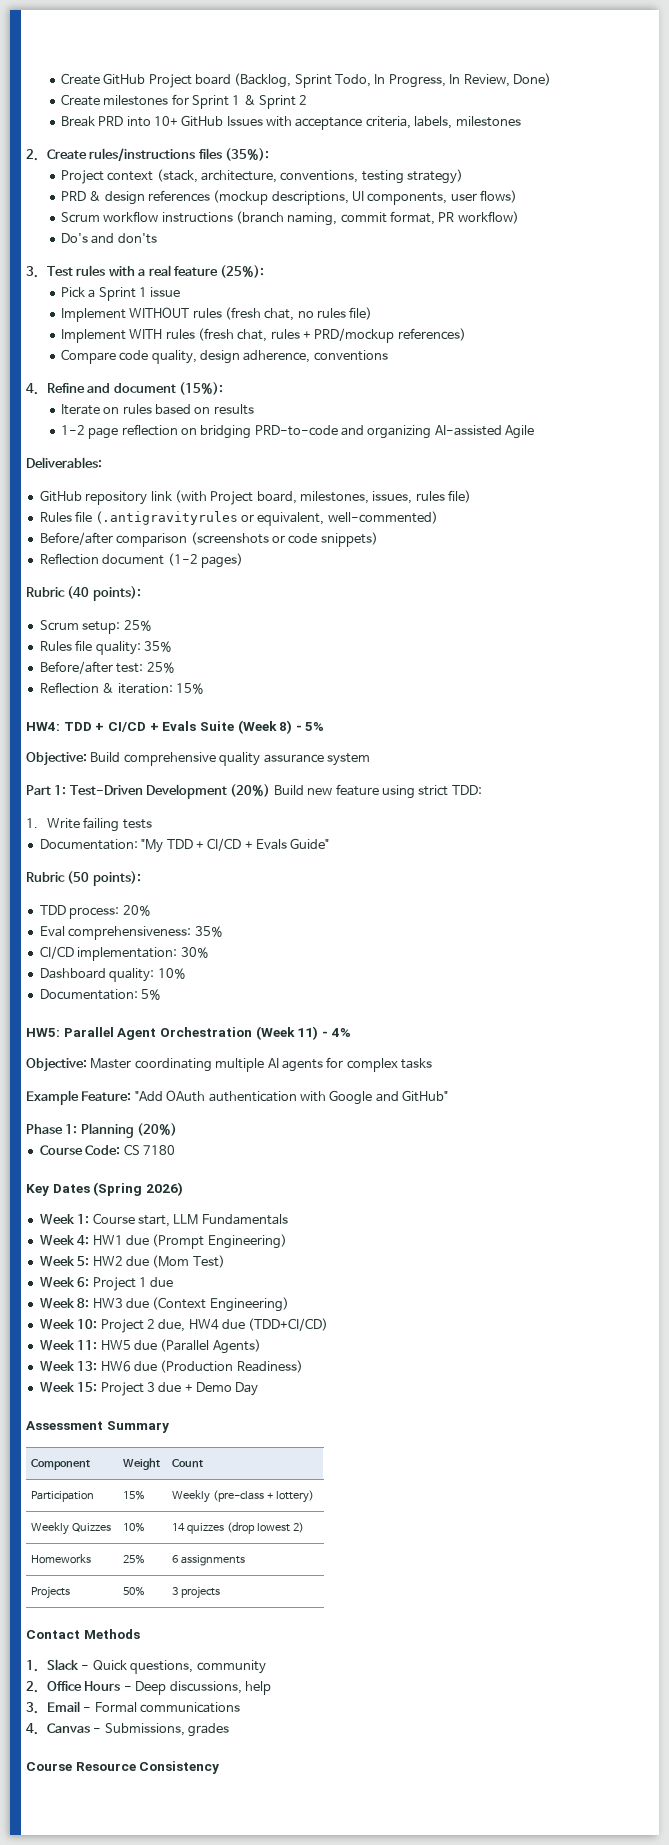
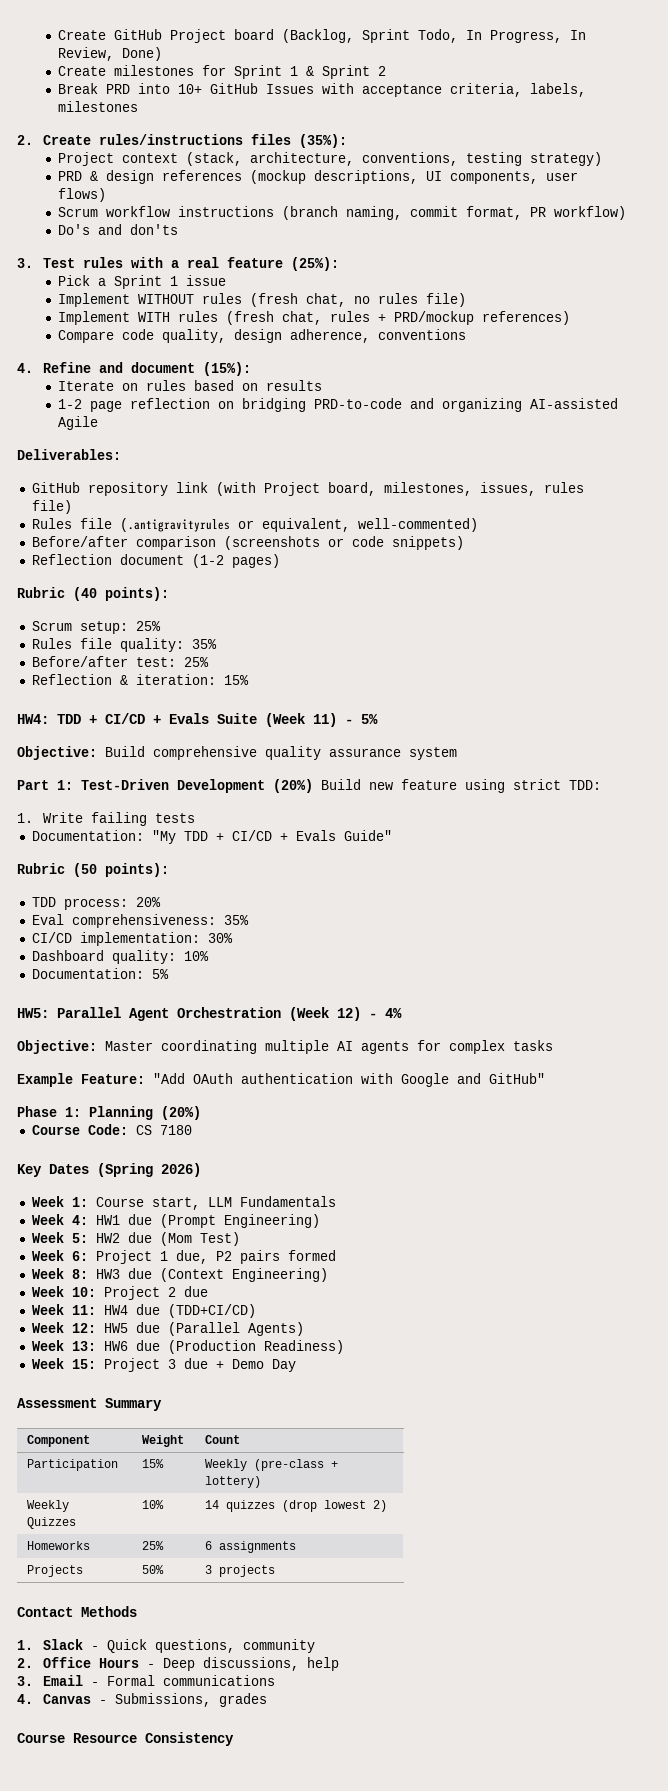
- HW4: TDD + CI/CD + Evals Suite (Week 8) - 5%
+ HW4: TDD + CI/CD + Evals Suite (Week 11) - 5%
- HW5: Parallel Agent Orchestration (Week 11) - 4%
+ HW5: Parallel Agent Orchestration (Week 12) - 4%
- Week 6: Project 1 due
+ Week 6: Project 1 due, P2 pairs formed
- Week 10: Project 2 due, HW4 due (TDD+CI/CD)
+ Week 10: Project 2 due
+ Week 11: HW4 due (TDD+CI/CD)
- Week 11: HW5 due (Parallel Agents)
+ Week 12: HW5 due (Parallel Agents)

